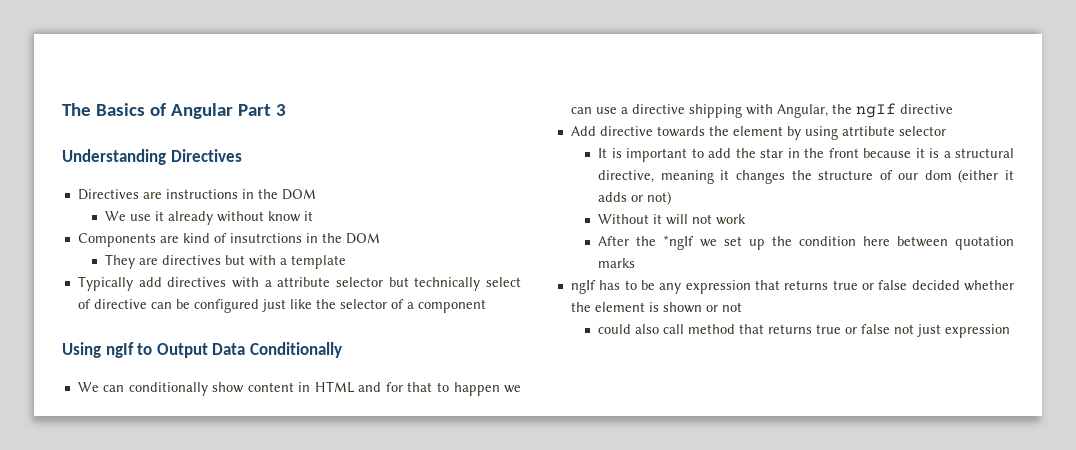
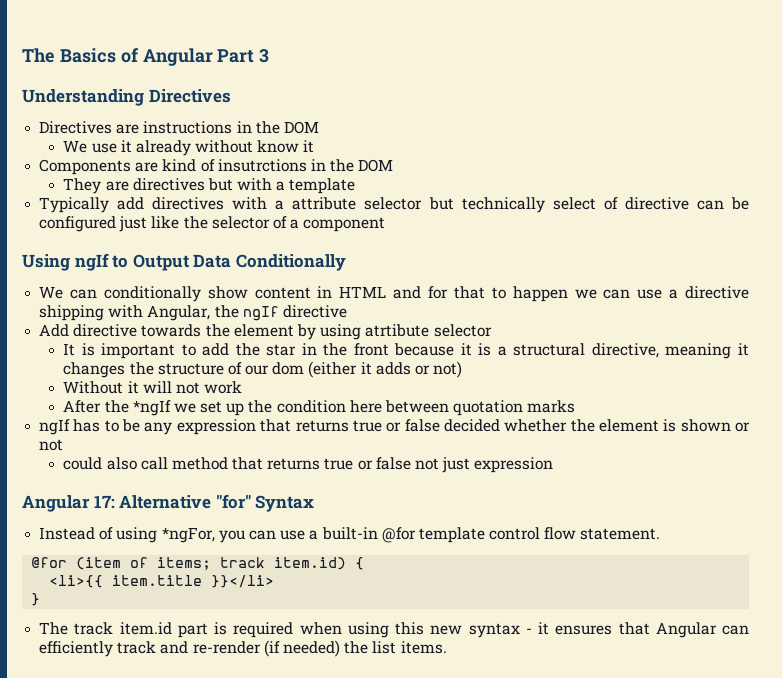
+ Angular 17: Alternative "for" Syntax
+ Instead of using *ngFor, you can use a built-in @for template control flow statement.
+ @for (item of items; track item.id) {
+ <li>{{ item.title }}</li>
+ }
+ The track item.id part is required when using this new syntax - it ensures that Angular can efficiently track and re-render (if needed) the list items.

